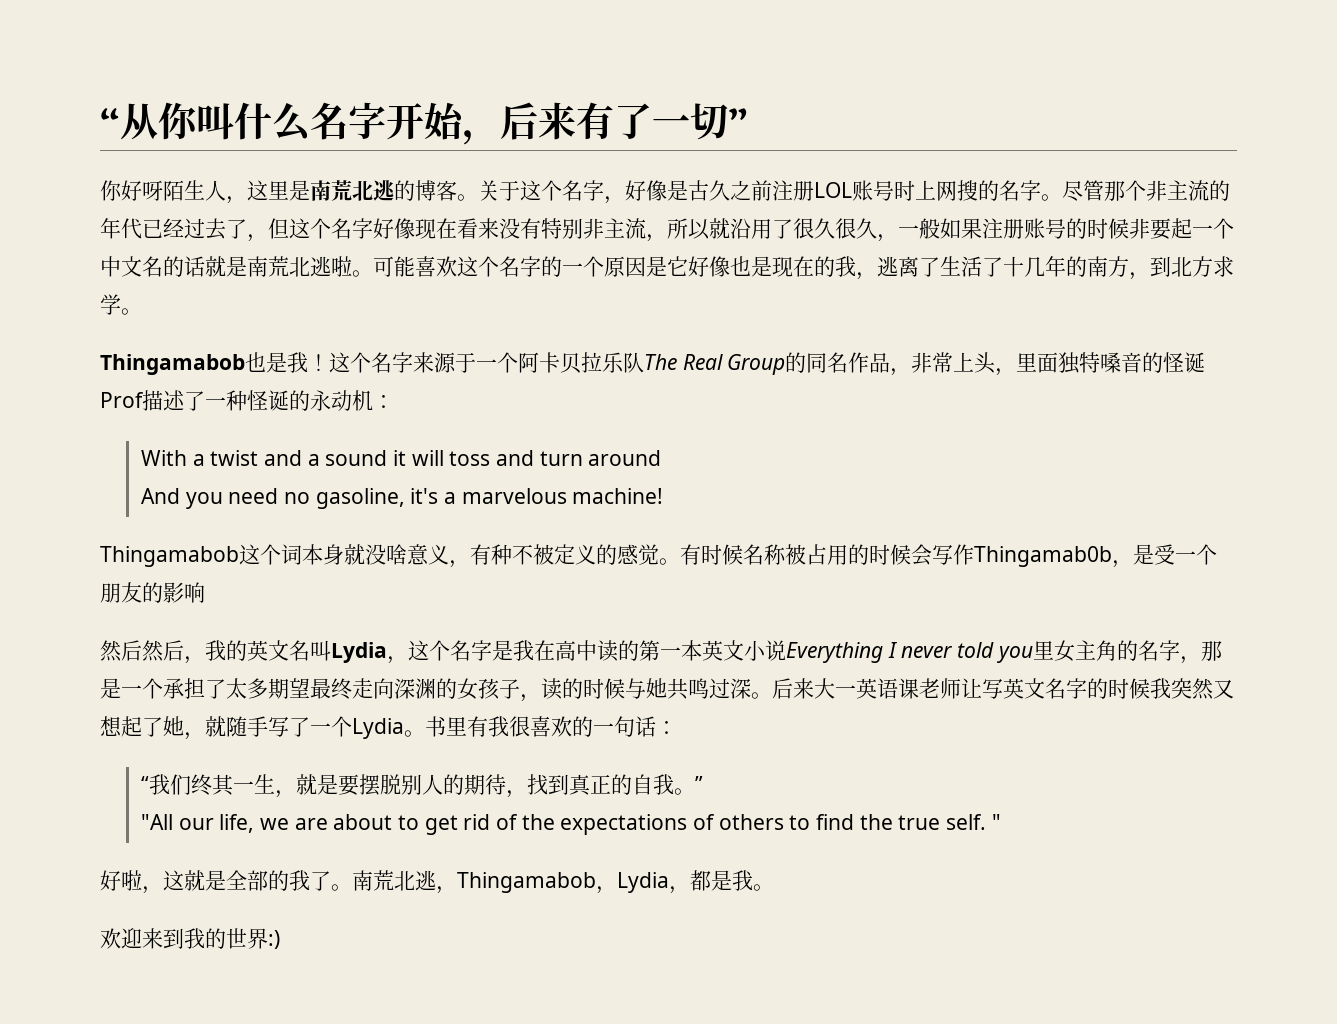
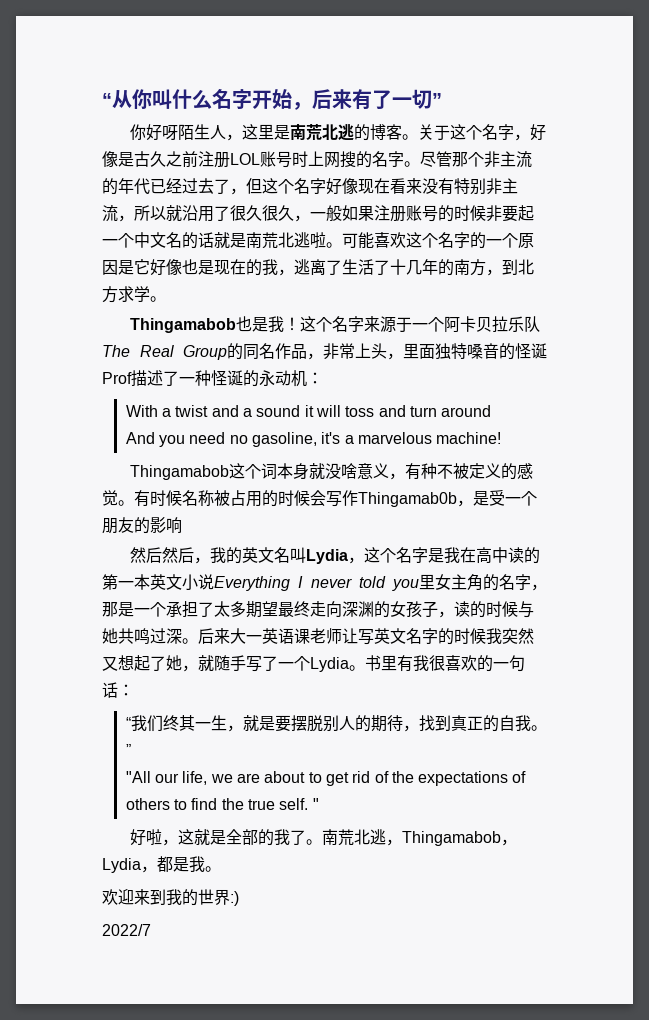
+ 2022/7

